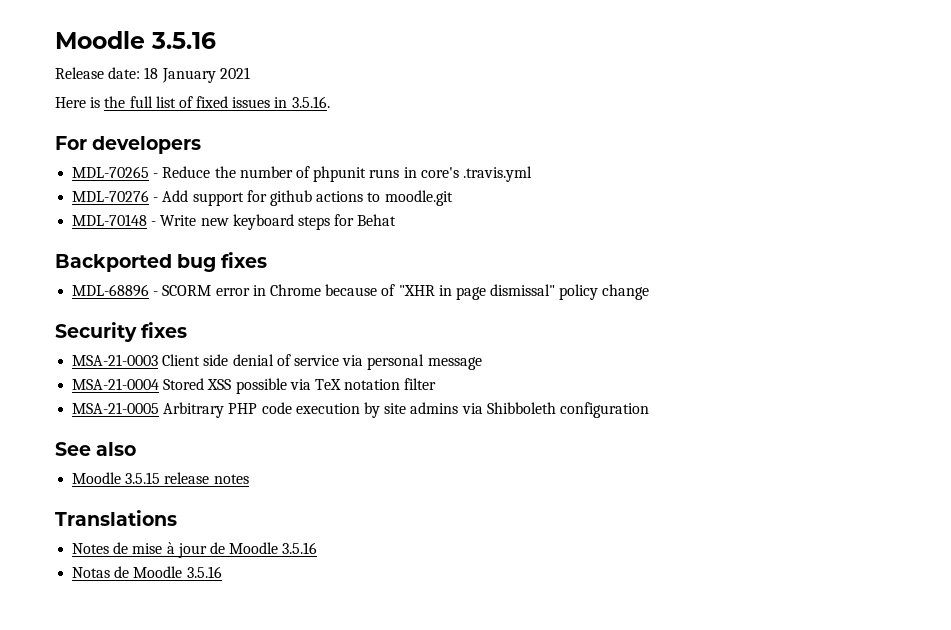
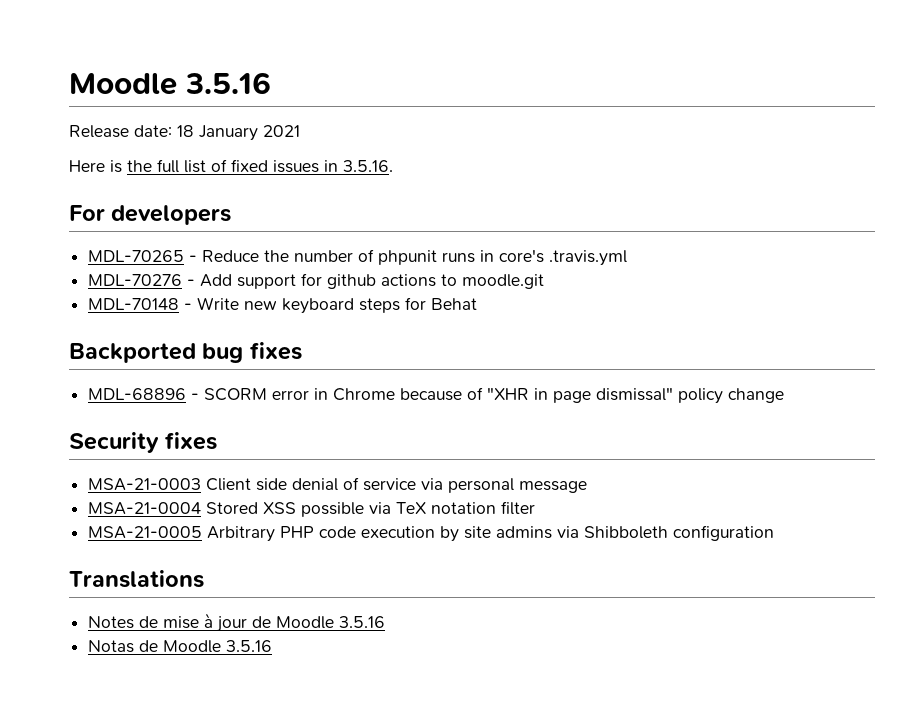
- See also
- Moodle 3.5.15 release notes

